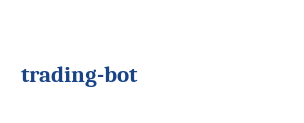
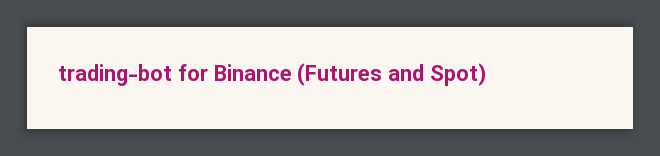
- trading-bot
+ trading-bot for Binance (Futures and Spot)

